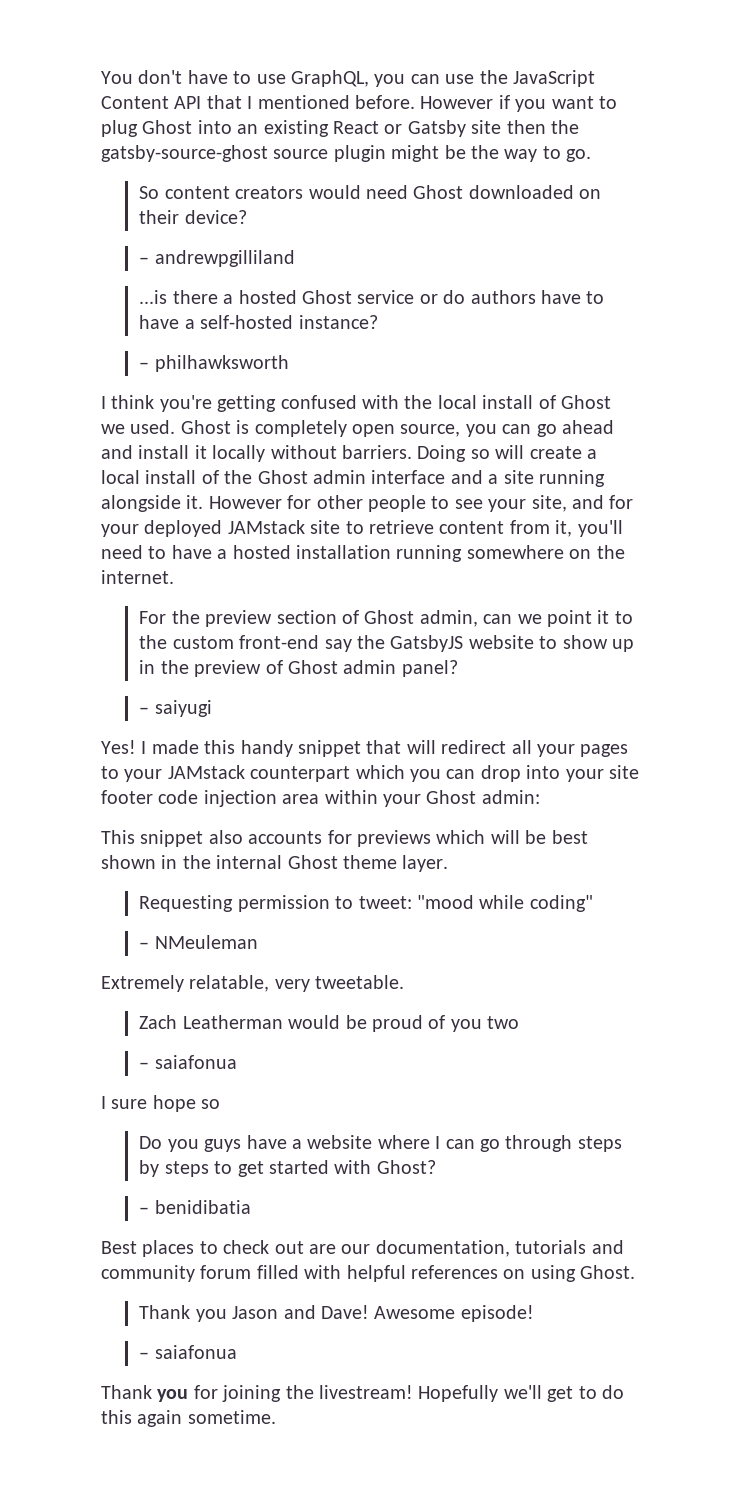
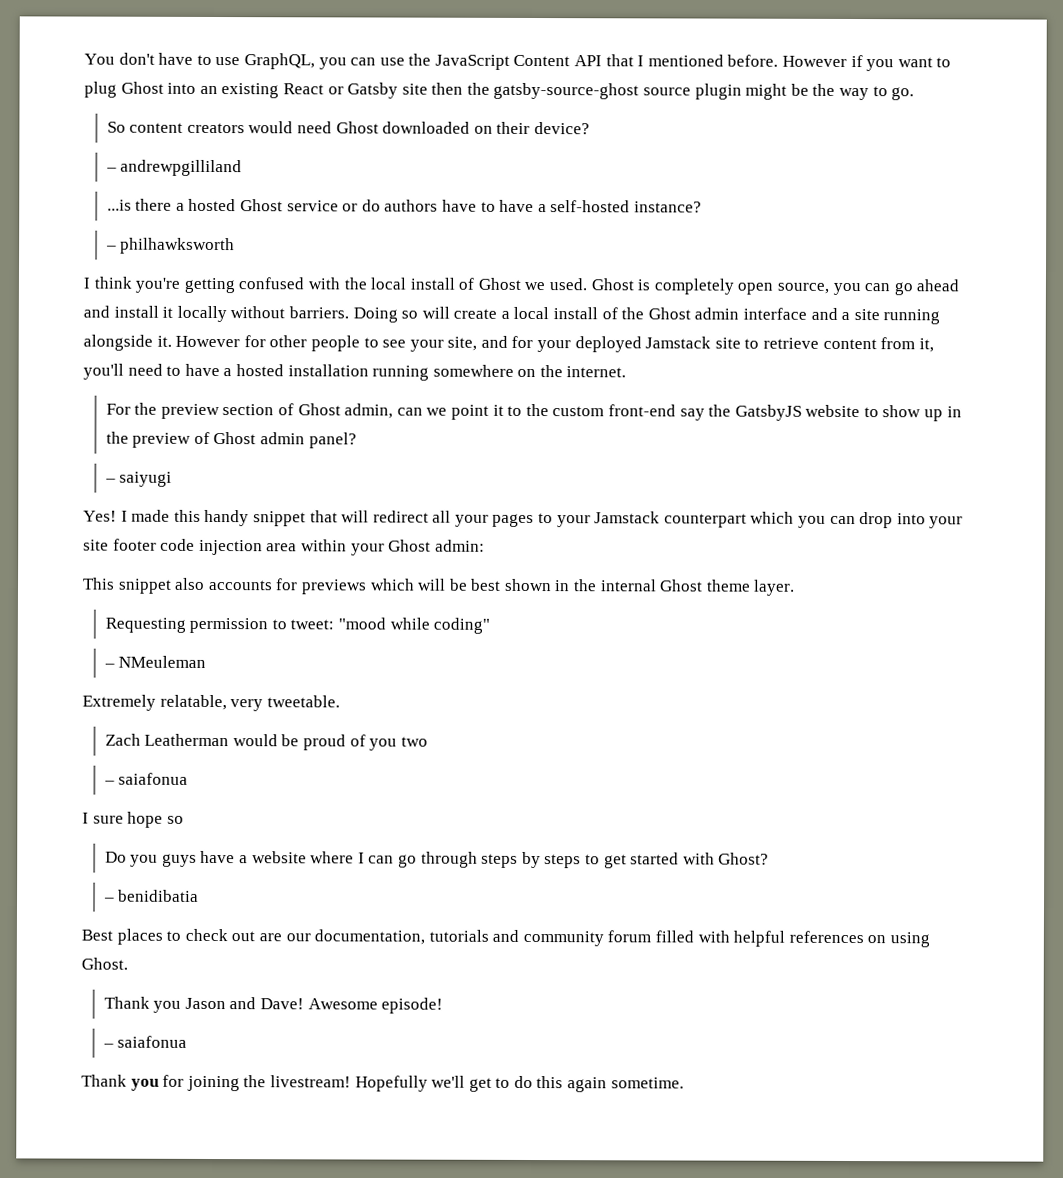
- However for other people to see your site, and for your deployed JAMstack site to retrieve content from it, you'll need to have a hosted installation running somewhere on the internet.
+ However for other people to see your site, and for your deployed Jamstack site to retrieve content from it, you'll need to have a hosted installation running somewhere on the internet.
- I made this handy snippet that will redirect all your pages to your JAMstack counterpart which you can drop into your site footer code injection area within your Ghost admin:
+ I made this handy snippet that will redirect all your pages to your Jamstack counterpart which you can drop into your site footer code injection area within your Ghost admin:

